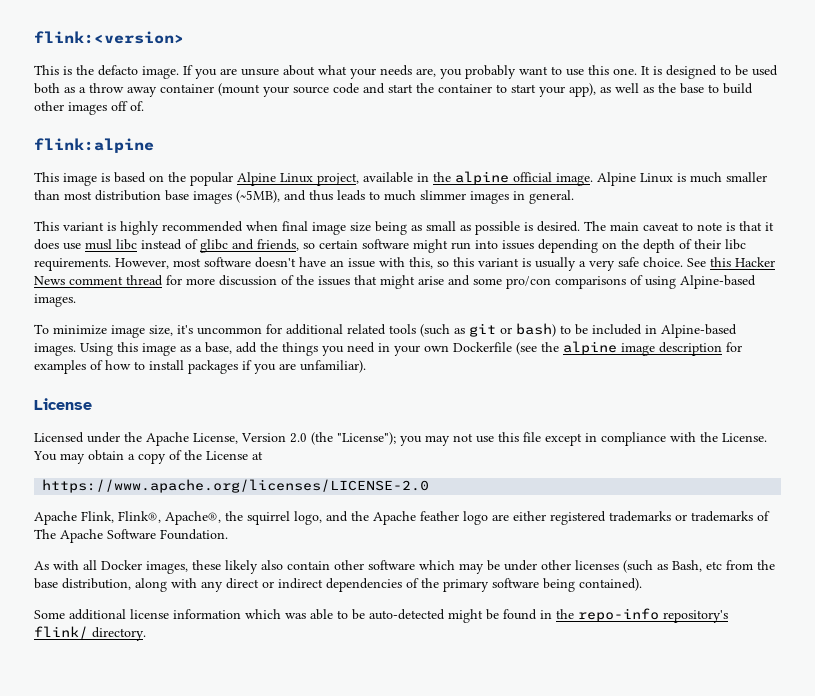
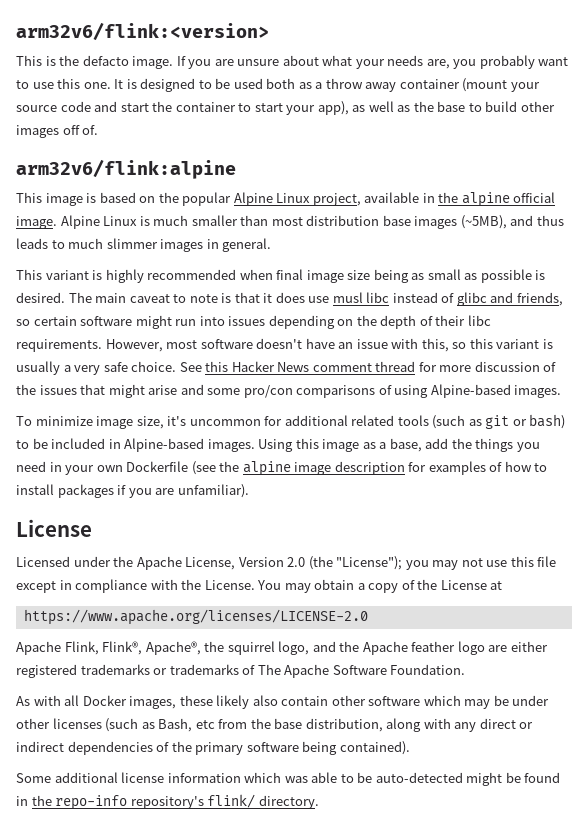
- flink:<version>
+ arm32v6/flink:<version>
- flink:alpine
+ arm32v6/flink:alpine

